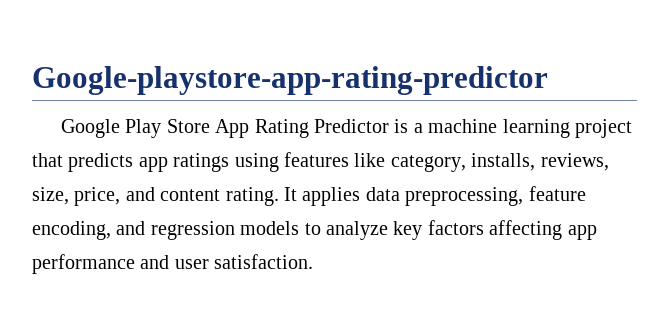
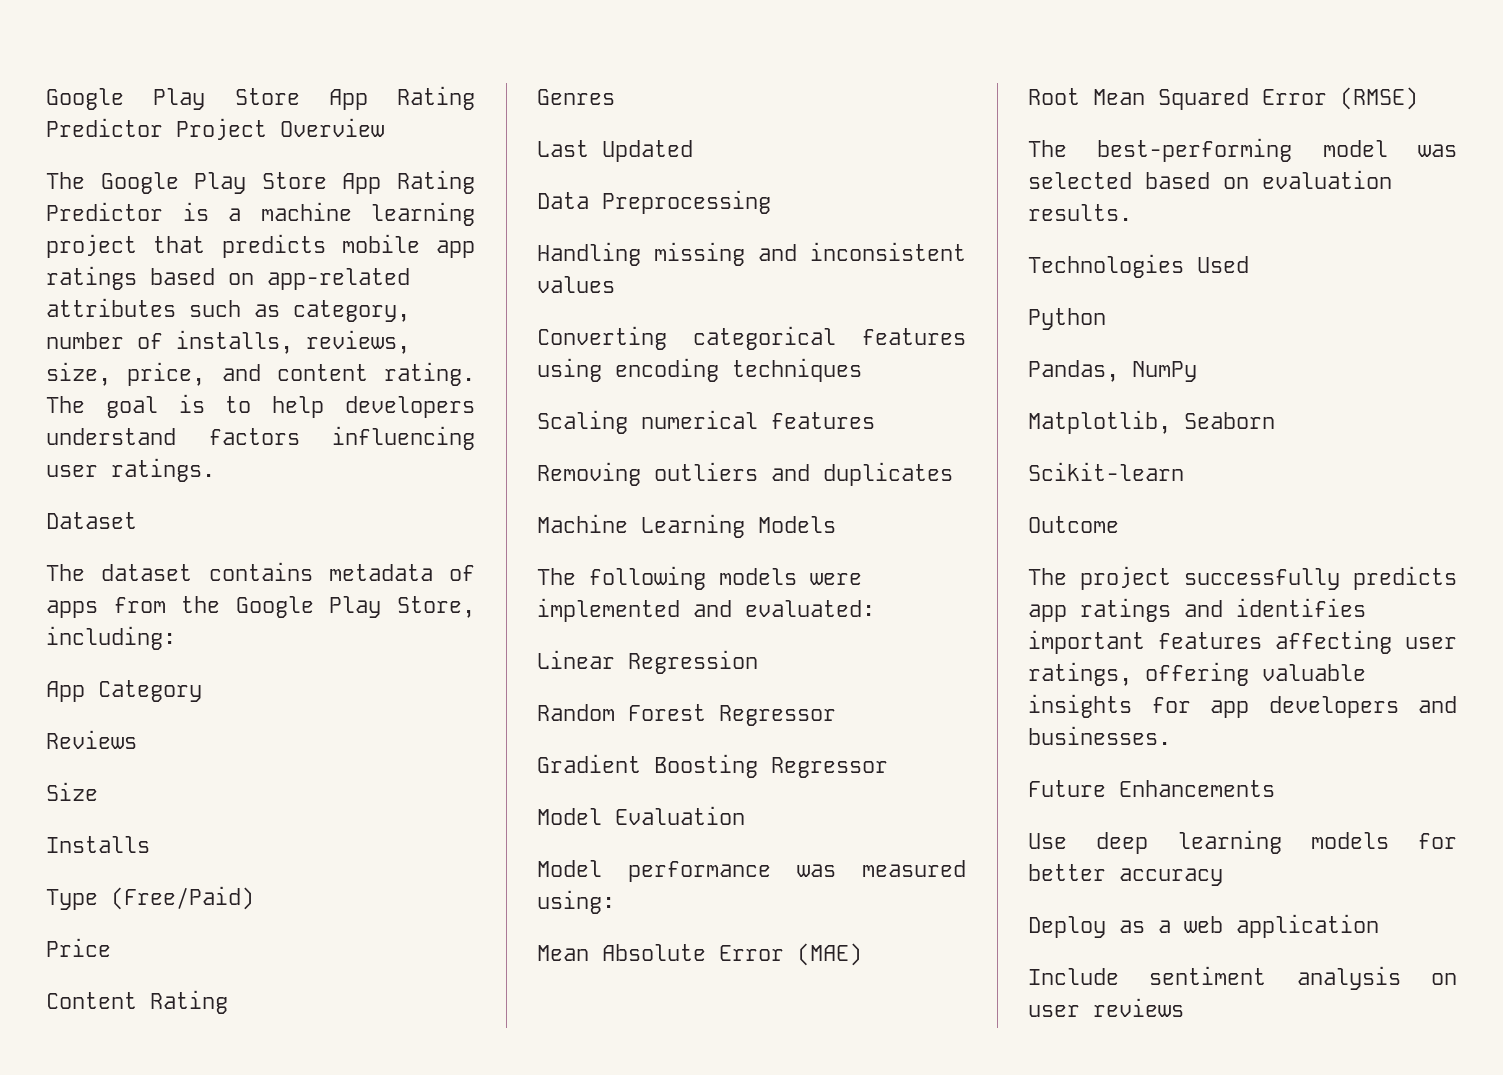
- Google-playstore-app-rating-predictor
- Google Play Store App Rating Predictor is a machine learning project that predicts app ratings using features like category, installs, reviews, size, price, and content rating.
+ Google Play Store App Rating Predictor Project Overview
+ The Google Play Store App Rating Predictor is a machine learning project that predicts mobile app ratings based on app-related attributes such as category, number of installs, reviews, size, price, and content rating.
- It applies data preprocessing, feature encoding, and regression models to analyze key factors affecting app performance and user satisfaction.
+ The goal is to help developers understand factors influencing user ratings.
+ Dataset
+ The dataset contains metadata of apps from the Google Play Store, including:
+ App Category
+ Reviews
+ Size
+ Installs
+ Type (Free/Paid)
+ Price
+ Content Rating
+ Genres
+ Last Updated
+ Data Preprocessing
+ Handling missing and inconsistent values
+ Converting categorical features using encoding techniques
+ Scaling numerical features
+ Removing outliers and duplicates
+ Machine Learning Models
+ The following models were implemented and evaluated:
+ Linear Regression
+ Random Forest Regressor
+ Gradient Boosting Regressor
+ Model Evaluation
+ Model performance was measured using:
+ Mean Absolute Error (MAE)
+ Root Mean Squared Error (RMSE)
+ The best-performing model was selected based on evaluation results.
+ Technologies Used
+ Python
+ Pandas, NumPy
+ Matplotlib, Seaborn
+ Scikit-learn
+ Outcome
+ The project successfully predicts app ratings and identifies important features affecting user ratings, offering valuable insights for app developers and businesses.
+ Future Enhancements
+ Use deep learning models for better accuracy
+ Deploy as a web application
+ Include sentiment analysis on user reviews

